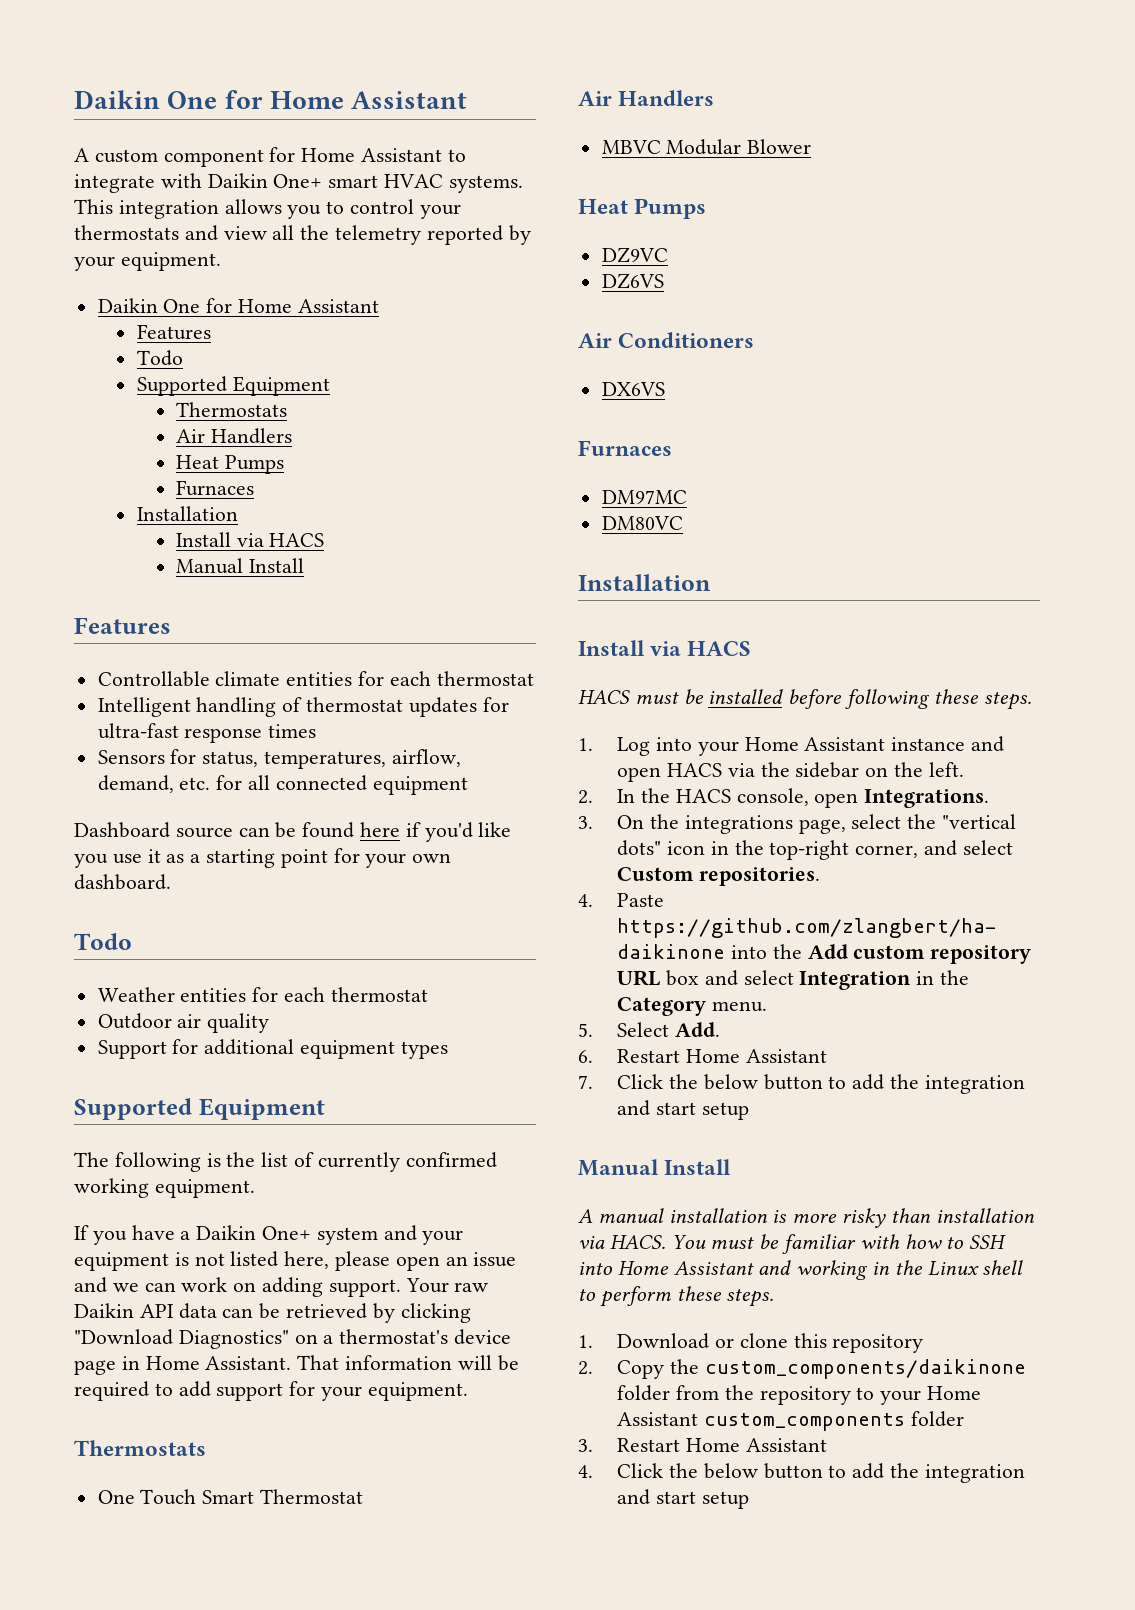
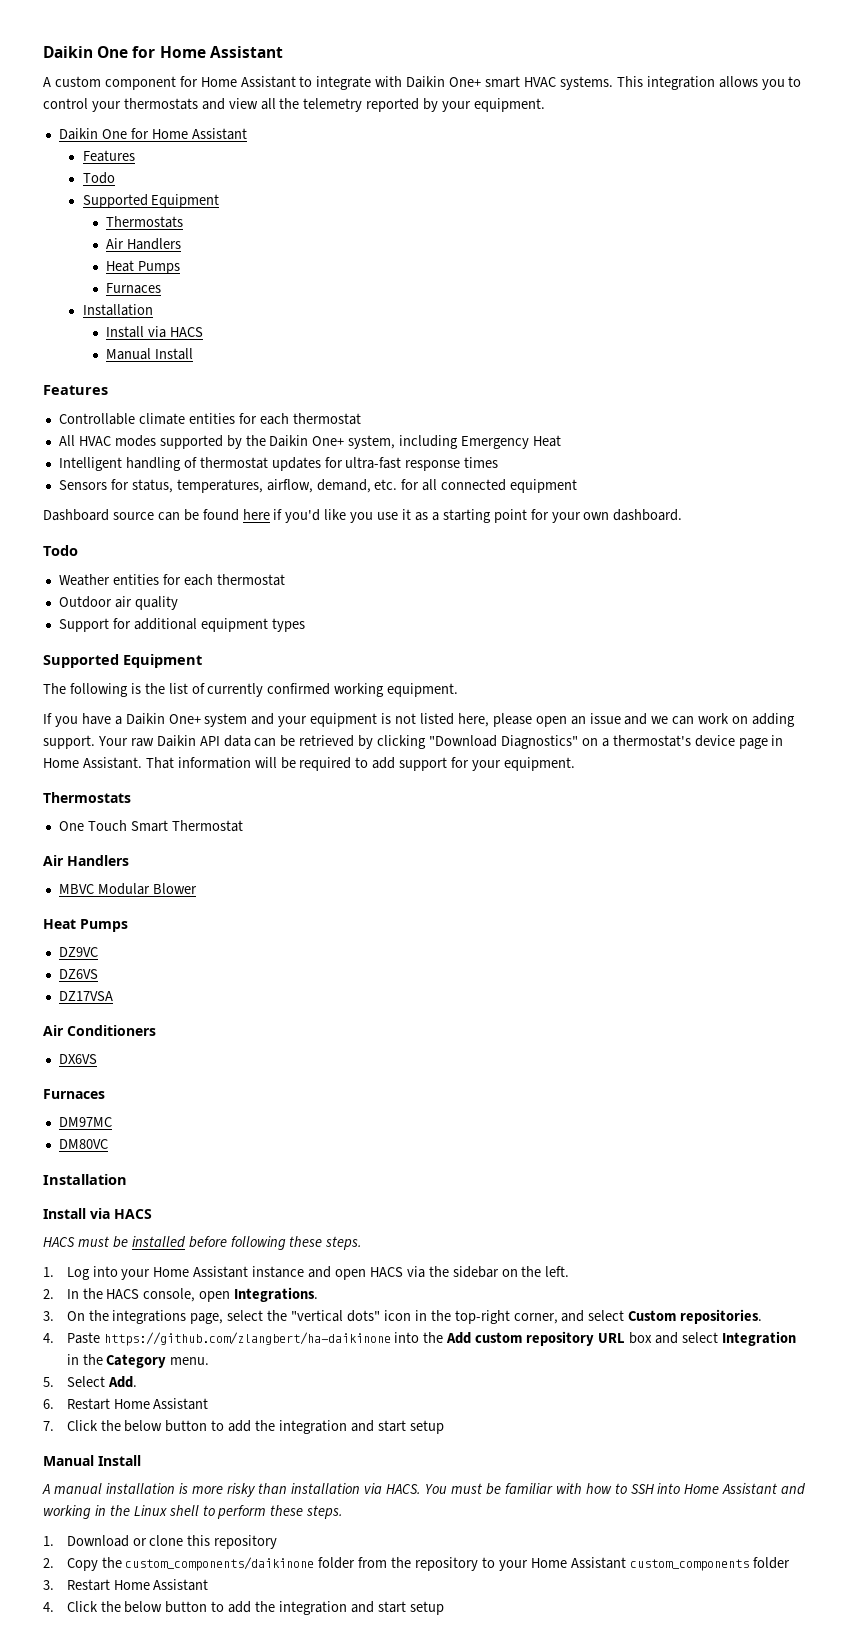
+ All HVAC modes supported by the Daikin One+ system, including Emergency Heat
+ DZ17VSA

